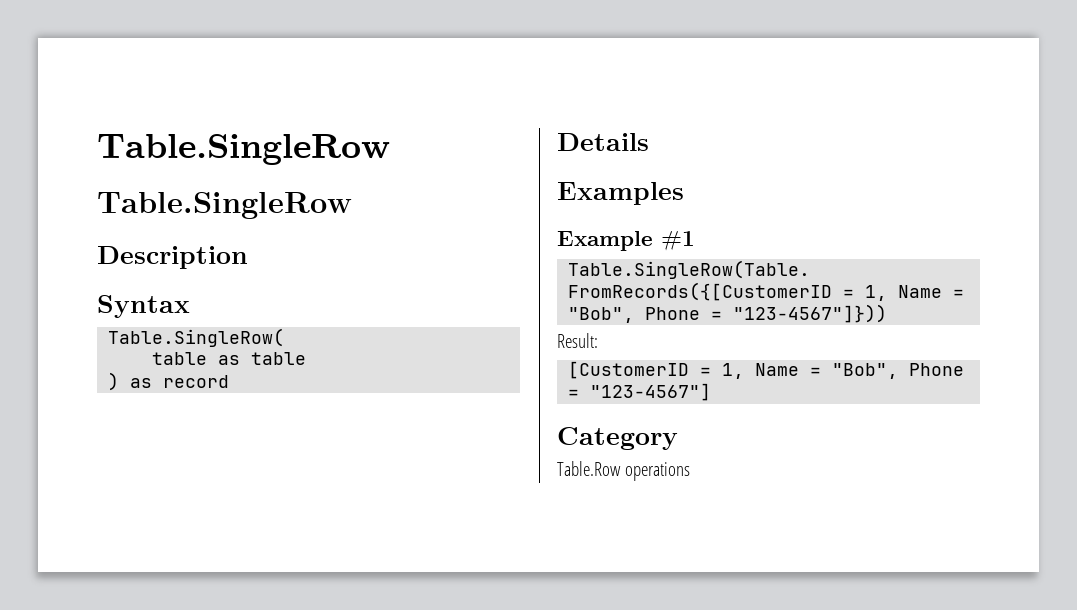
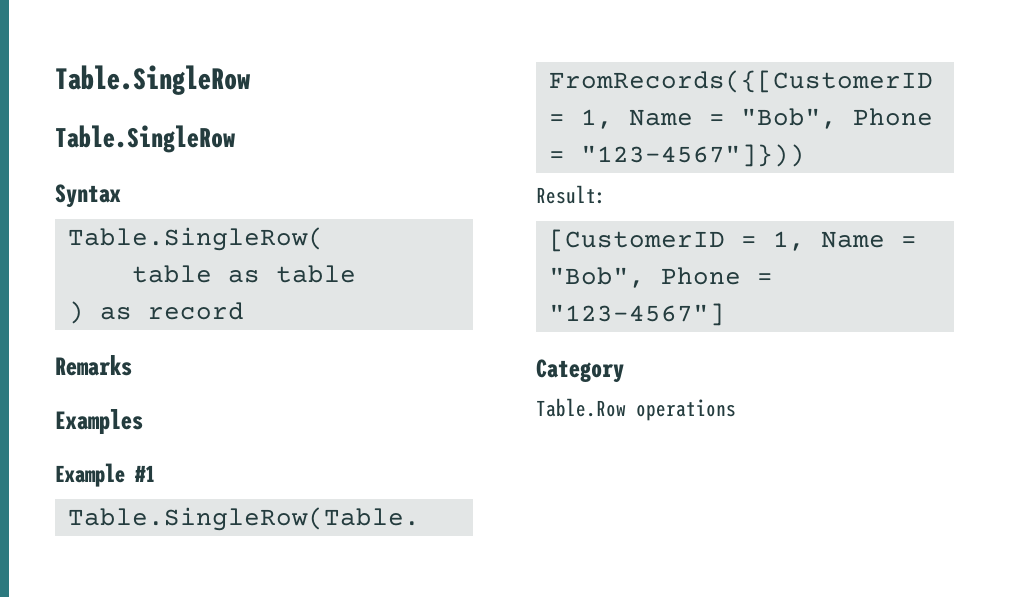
- Description
- Details
+ Remarks

